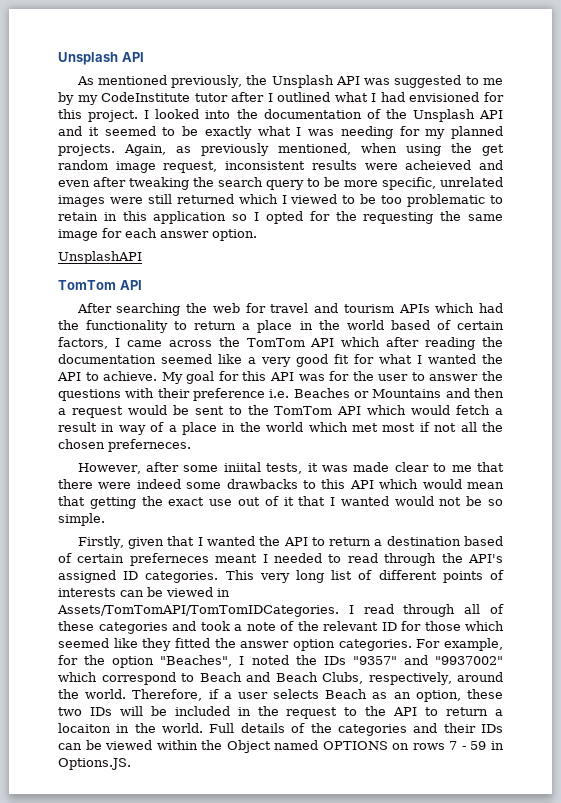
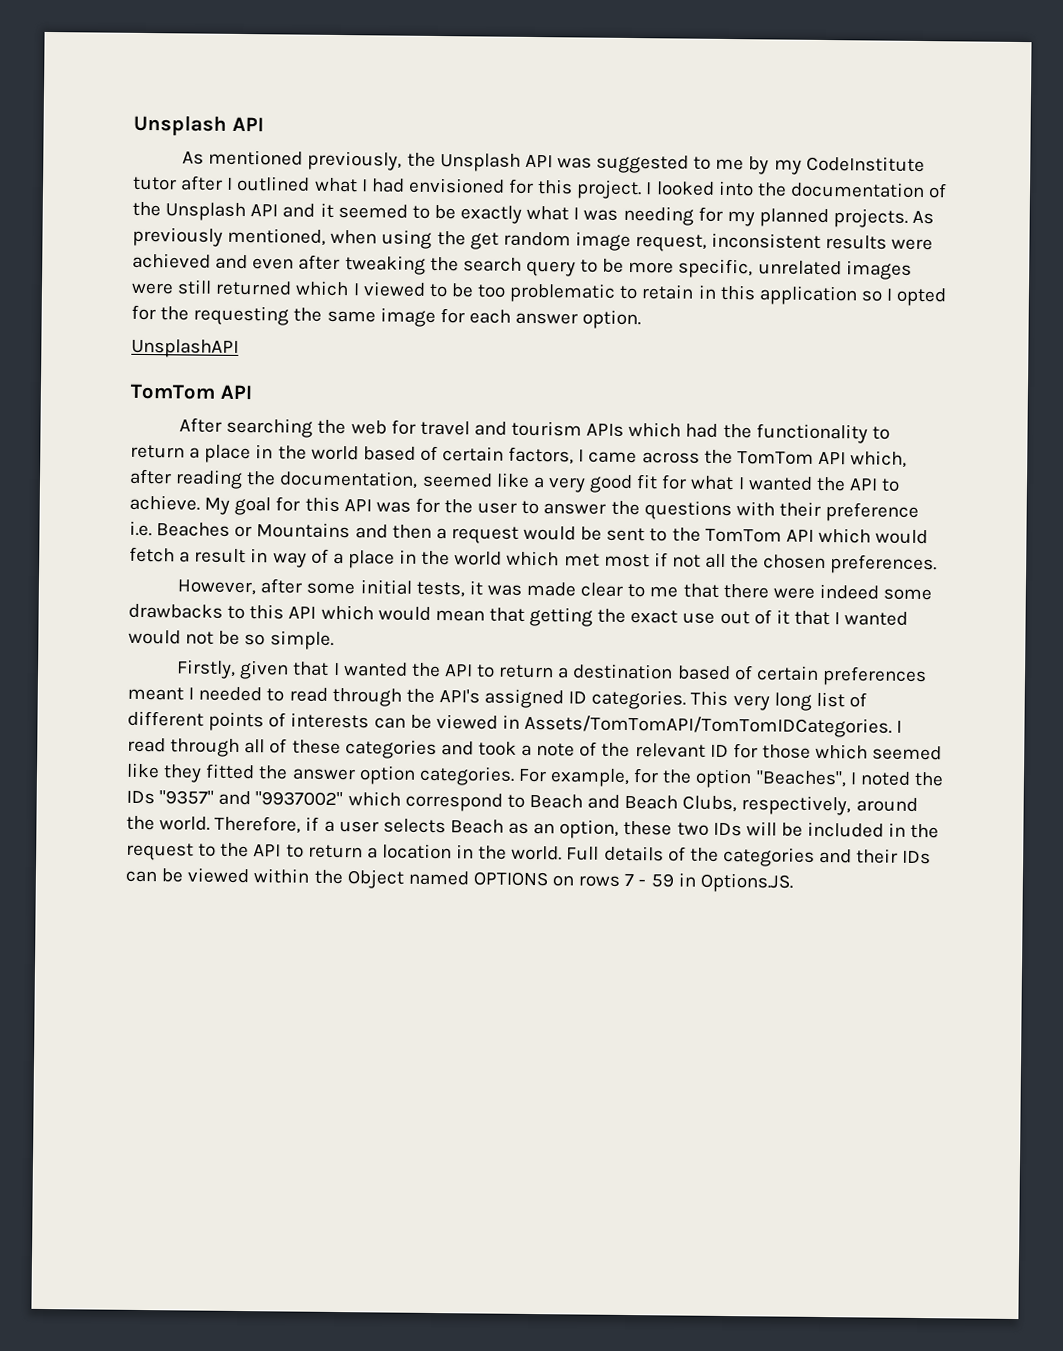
- Again, as previously mentioned, when using the get random image request, inconsistent results were acheieved and even after tweaking the search query to be more specific, unrelated images were still returned which I viewed to be too problematic to retain in this application so I opted for the requesting the same image for each answer option.
+ As previously mentioned, when using the get random image request, inconsistent results were achieved and even after tweaking the search query to be more specific, unrelated images were still returned which I viewed to be too problematic to retain in this application so I opted for the requesting the same image for each answer option.
- After searching the web for travel and tourism APIs which had the functionality to return a place in the world based of certain factors, I came across the TomTom API which after reading the documentation seemed like a very good fit for what I wanted the API to achieve.
+ After searching the web for travel and tourism APIs which had the functionality to return a place in the world based of certain factors, I came across the TomTom API which, after reading the documentation, seemed like a very good fit for what I wanted the API to achieve.
- My goal for this API was for the user to answer the questions with their preference i.e. Beaches or Mountains and then a request would be sent to the TomTom API which would fetch a result in way of a place in the world which met most if not all the chosen preferneces.
+ My goal for this API was for the user to answer the questions with their preference i.e. Beaches or Mountains and then a request would be sent to the TomTom API which would fetch a result in way of a place in the world which met most if not all the chosen preferences.
- However, after some iniital tests, it was made clear to me that there were indeed some drawbacks to this API which would mean that getting the exact use out of it that I wanted would not be so simple.
+ However, after some initial tests, it was made clear to me that there were indeed some drawbacks to this API which would mean that getting the exact use out of it that I wanted would not be so simple.
- Firstly, given that I wanted the API to return a destination based of certain preferneces meant I needed to read through the API's assigned ID categories.
+ Firstly, given that I wanted the API to return a destination based of certain preferences meant I needed to read through the API's assigned ID categories.
- Therefore, if a user selects Beach as an option, these two IDs will be included in the request to the API to return a locaiton in the world.
+ Therefore, if a user selects Beach as an option, these two IDs will be included in the request to the API to return a location in the world.

